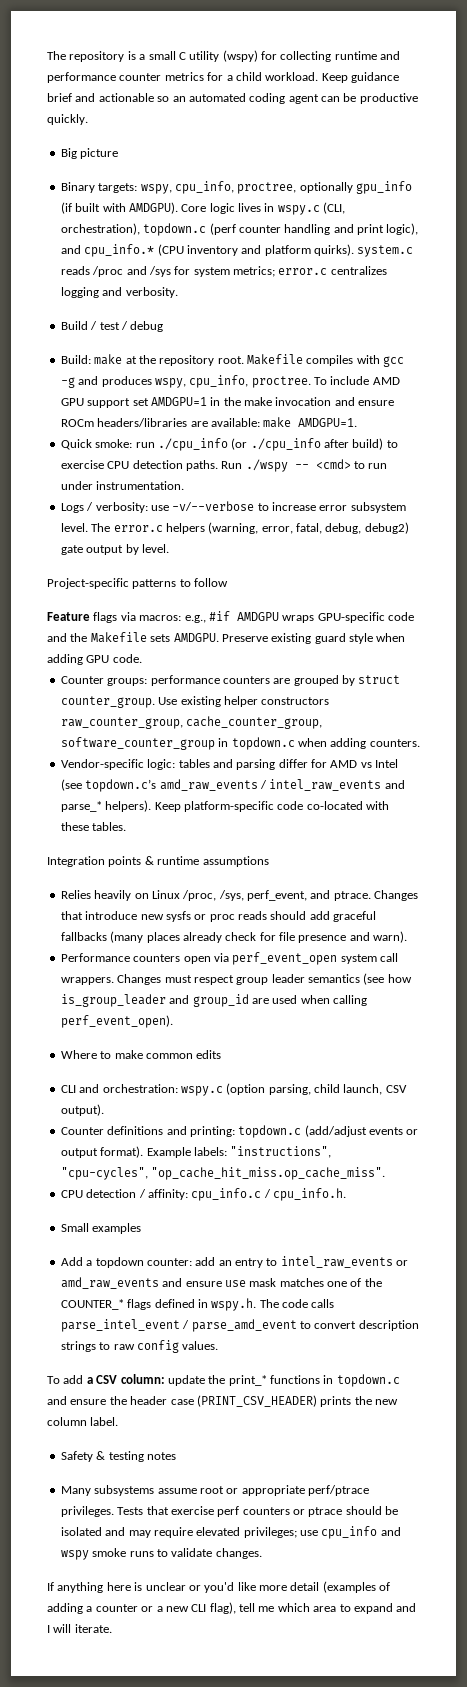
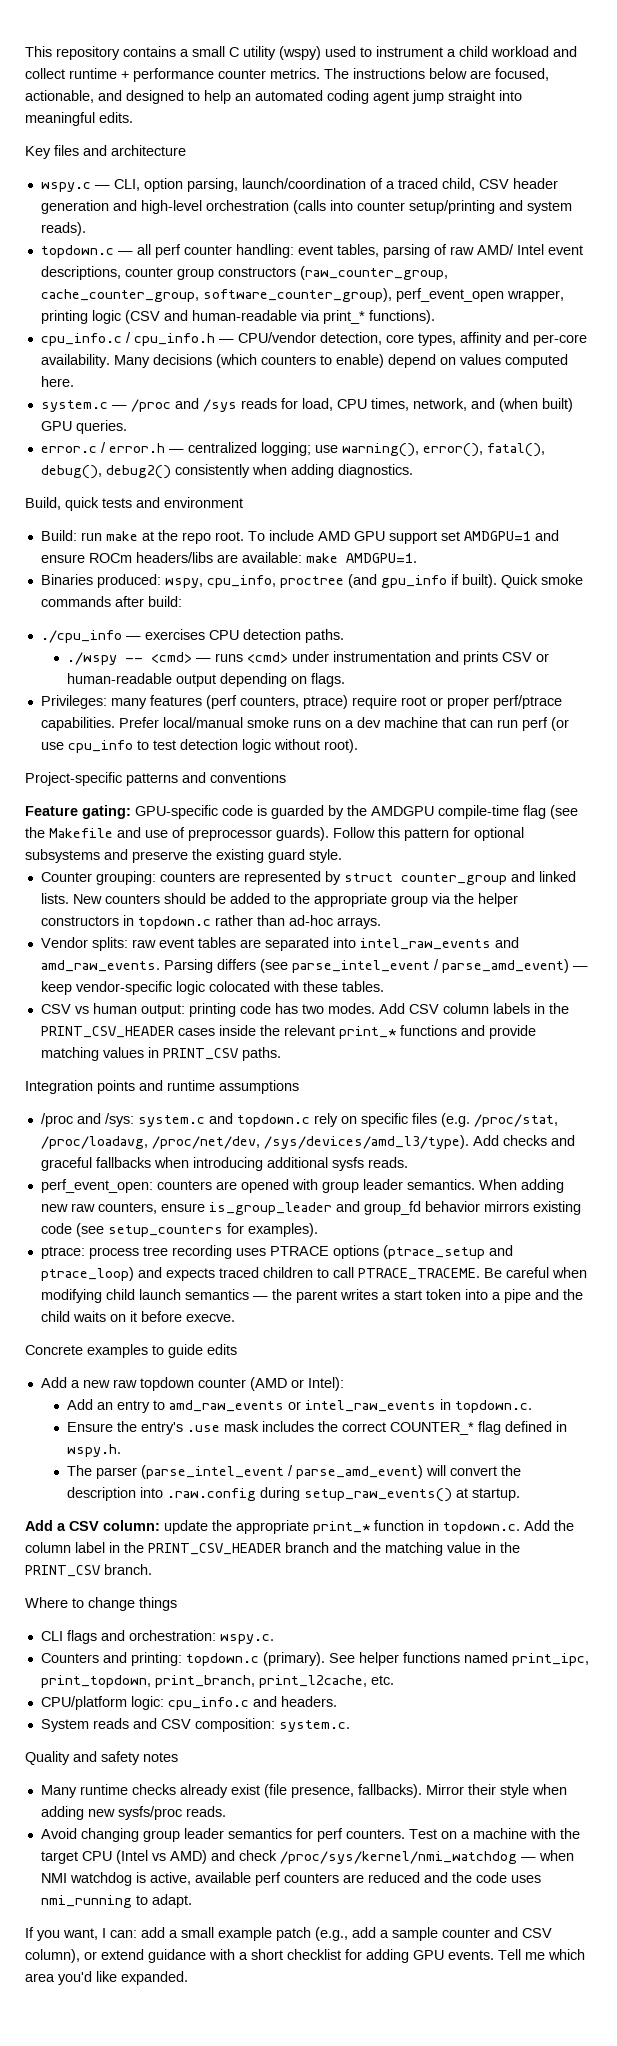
- The repository is a small C utility (wspy) for collecting runtime and performance counter metrics for a child workload. Keep guidance brief and actionable so an automated coding agent can be productive quickly.
- Big picture
- Binary targets: wspy, cpu_info, proctree, optionally gpu_info (if built with AMDGPU). Core logic lives in wspy.c (CLI, orchestration), topdown.c (perf counter handling and print logic), and cpu_info.* (CPU inventory and platform quirks). system.c reads /proc and /sys for system metrics; error.c centralizes logging and verbosity.
- Build / test / debug
+ This repository contains a small C utility (wspy) used to instrument a child workload and collect runtime + performance counter metrics. The instructions below are focused, actionable, and designed to help an automated coding agent jump straight into meaningful edits.
+ Key files and architecture
+ wspy.c — CLI, option parsing, launch/coordination of a traced child, CSV header generation and high-level orchestration (calls into counter setup/printing and system reads).
+ topdown.c — all perf counter handling: event tables, parsing of raw AMD/ Intel event descriptions, counter group constructors (raw_counter_group, cache_counter_group, software_counter_group), perf_event_open wrapper, printing logic (CSV and human-readable via print_* functions).
+ cpu_info.c / cpu_info.h — CPU/vendor detection, core types, affinity and per-core availability. Many decisions (which counters to enable) depend on values computed here.
+ system.c — /proc and /sys reads for load, CPU times, network, and (when built) GPU queries.
+ error.c / error.h — centralized logging; use warning(), error(), fatal(), debug(), debug2() consistently when adding diagnostics.
+ Build, quick tests and environment
- Build: make at the repository root. Makefile compiles with gcc -g and produces wspy, cpu_info, proctree.
+ Build: run make at the repo root.
- To include AMD GPU support set AMDGPU=1 in the make invocation and ensure ROCm headers/libraries are available: make AMDGPU=1.
+ To include AMD GPU support set AMDGPU=1 and ensure ROCm headers/libs are available: make AMDGPU=1.
- Quick smoke: run ./cpu_info (or ./cpu_info after build) to exercise CPU detection paths. Run ./wspy -- <cmd> to run under instrumentation.
- Logs / verbosity: use -v/--verbose to increase error subsystem level. The error.c helpers (warning, error, fatal, debug, debug2) gate output by level.
+ Binaries produced: wspy, cpu_info, proctree (and gpu_info if built). Quick smoke commands after build:
+ ./cpu_info — exercises CPU detection paths.
+ ./wspy -- <cmd> — runs <cmd> under instrumentation and prints CSV or human-readable output depending on flags.
+ Privileges: many features (perf counters, ptrace) require root or proper perf/ptrace capabilities. Prefer local/manual smoke runs on a dev machine that can run perf (or use cpu_info to test detection logic without root).
- Project-specific patterns to follow
+ Project-specific patterns and conventions
- Feature flags via macros: e.g., #if AMDGPU wraps GPU-specific code and the Makefile sets AMDGPU. Preserve existing guard style when adding GPU code.
- Counter groups: performance counters are grouped by struct counter_group. Use existing helper constructors raw_counter_group, cache_counter_group, software_counter_group in topdown.c when adding counters.
- Vendor-specific logic: tables and parsing differ for AMD vs Intel (see topdown.c’s amd_raw_events / intel_raw_events and parse_* helpers). Keep platform-specific code co-located with these tables.
+ Feature gating: GPU-specific code is guarded by the AMDGPU compile-time flag (see the Makefile and use of preprocessor guards). Follow this pattern for optional subsystems and preserve the existing guard style.
+ Counter grouping: counters are represented by struct counter_group and linked lists. New counters should be added to the appropriate group via the helper constructors in topdown.c rather than ad-hoc arrays.
+ Vendor splits: raw event tables are separated into intel_raw_events and amd_raw_events. Parsing differs (see parse_intel_event / parse_amd_event) — keep vendor-specific logic colocated with these tables.
+ CSV vs human output: printing code has two modes. Add CSV column labels in the PRINT_CSV_HEADER cases inside the relevant print_* functions and provide matching values in PRINT_CSV paths.
- Integration points & runtime assumptions
+ Integration points and runtime assumptions
- Relies heavily on Linux /proc, /sys, perf_event, and ptrace. Changes that introduce new sysfs or proc reads should add graceful fallbacks (many places already check for file presence and warn).
- Performance counters open via perf_event_open system call wrappers. Changes must respect group leader semantics (see how is_group_leader and group_id are used when calling perf_event_open).
- Where to make common edits
- CLI and orchestration: wspy.c (option parsing, child launch, CSV output).
- Counter definitions and printing: topdown.c (add/adjust events or output format). Example labels: "instructions", "cpu-cycles", "op_cache_hit_miss.op_cache_miss".
- CPU detection / affinity: cpu_info.c / cpu_info.h.
- Small examples
- Add a topdown counter: add an entry to intel_raw_events or amd_raw_events and ensure use mask matches one of the COUNTER_* flags defined in wspy.h. The code calls parse_intel_event / parse_amd_event to convert description strings to raw config values.
- To add a CSV column: update the print_* functions in topdown.c and ensure the header case (PRINT_CSV_HEADER) prints the new column label.
- Safety & testing notes
- Many subsystems assume root or appropriate perf/ptrace privileges. Tests that exercise perf counters or ptrace should be isolated and may require elevated privileges; use cpu_info and wspy smoke runs to validate changes.
- If anything here is unclear or you'd like more detail (examples of adding a counter or a new CLI flag), tell me which area to expand and I will iterate.
+ /proc and /sys: system.c and topdown.c rely on specific files (e.g. /proc/stat, /proc/loadavg, /proc/net/dev, /sys/devices/amd_l3/type). Add checks and graceful fallbacks when introducing additional sysfs reads.
+ perf_event_open: counters are opened with group leader semantics. When adding new raw counters, ensure is_group_leader and group_fd behavior mirrors existing code (see setup_counters for examples).
+ ptrace: process tree recording uses PTRACE options (ptrace_setup and ptrace_loop) and expects traced children to call PTRACE_TRACEME. Be careful when modifying child launch semantics — the parent writes a start token into a pipe and the child waits on it before execve.
+ Concrete examples to guide edits
+ Add a new raw topdown counter (AMD or Intel):
+ Add an entry to amd_raw_events or intel_raw_events in topdown.c.
+ Ensure the entry's .use mask includes the correct COUNTER_* flag defined in wspy.h.
+ The parser (parse_intel_event / parse_amd_event) will convert the description into .raw.config during setup_raw_events() at startup.
+ Add a CSV column: update the appropriate print_* function in topdown.c. Add the column label in the PRINT_CSV_HEADER branch and the matching value in the PRINT_CSV branch.
+ Where to change things
+ CLI flags and orchestration: wspy.c.
+ Counters and printing: topdown.c (primary). See helper functions named print_ipc, print_topdown, print_branch, print_l2cache, etc.
+ CPU/platform logic: cpu_info.c and headers.
+ System reads and CSV composition: system.c.
+ Quality and safety notes
+ Many runtime checks already exist (file presence, fallbacks). Mirror their style when adding new sysfs/proc reads.
+ Avoid changing group leader semantics for perf counters. Test on a machine with the target CPU (Intel vs AMD) and check /proc/sys/kernel/nmi_watchdog — when NMI watchdog is active, available perf counters are reduced and the code uses nmi_running to adapt.
+ If you want, I can: add a small example patch (e.g., add a sample counter and CSV column), or extend guidance with a short checklist for adding GPU events. Tell me which area you'd like expanded.

